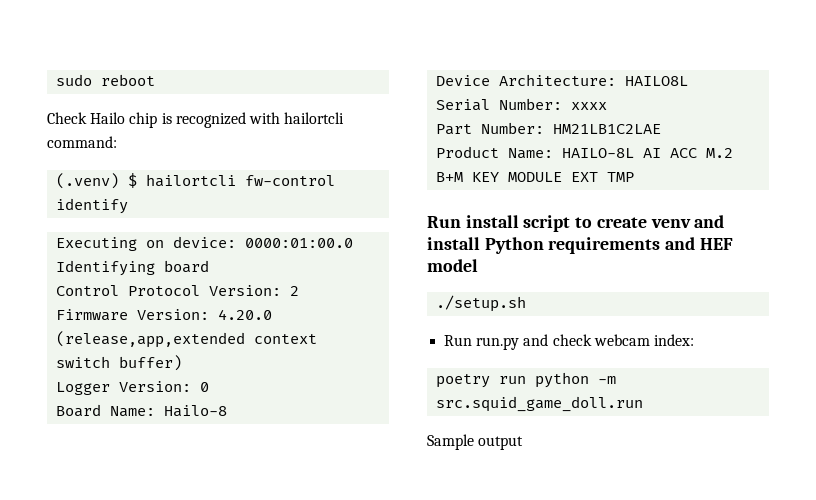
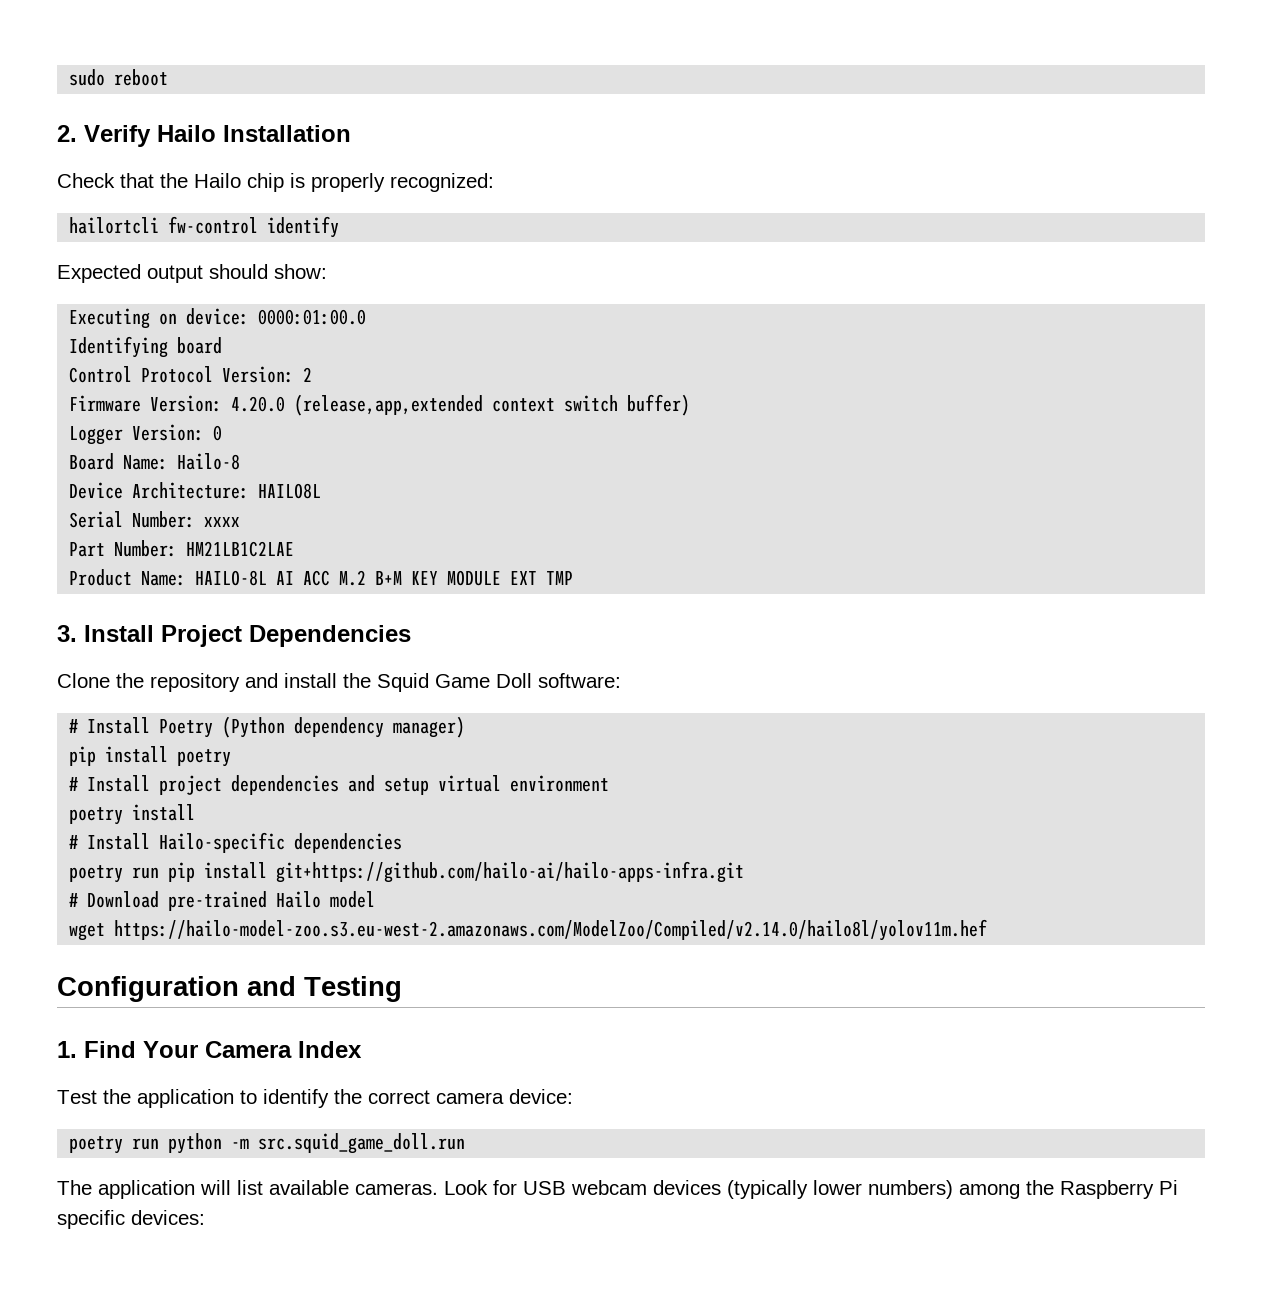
+ 2. Verify Hailo Installation
- Check Hailo chip is recognized with hailortcli command:
- (.venv) $ hailortcli fw-control identify
+ Check that the Hailo chip is properly recognized:
+ hailortcli fw-control identify
+ Expected output should show:
- Run install script to create venv and install Python requirements and HEF model
- ./setup.sh
- Run run.py and check webcam index:
+ 3. Install Project Dependencies
+ Clone the repository and install the Squid Game Doll software:
+ # Install Poetry (Python dependency manager)
+ pip install poetry
+ # Install project dependencies and setup virtual environment
+ poetry install
+ # Install Hailo-specific dependencies
+ poetry run pip install git+https://github.com/hailo-ai/hailo-apps-infra.git
+ # Download pre-trained Hailo model
+ wget https://hailo-model-zoo.s3.eu-west-2.amazonaws.com/ModelZoo/Compiled/v2.14.0/hailo8l/yolov11m.hef
+ Configuration and Testing
+ 1. Find Your Camera Index
+ Test the application to identify the correct camera device:
- Sample output
+ The application will list available cameras. Look for USB webcam devices (typically lower numbers) among the Raspberry Pi specific devices:

